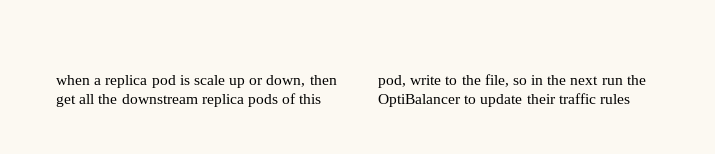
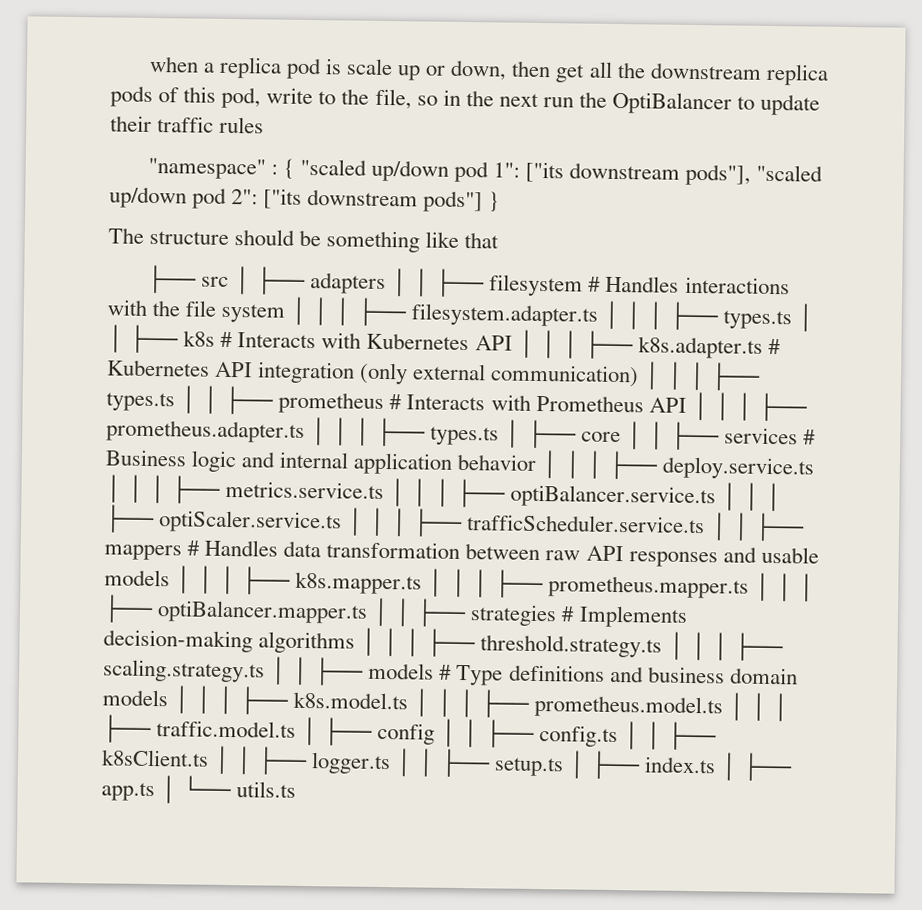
+ "namespace" : { "scaled up/down pod 1": ["its downstream pods"], "scaled up/down pod 2": ["its downstream pods"] }
+ The structure should be something like that
+ ├── src │ ├── adapters │ │ ├── filesystem # Handles interactions with the file system │ │ │ ├── filesystem.adapter.ts │ │ │ ├── types.ts │ │ ├── k8s # Interacts with Kubernetes API │ │ │ ├── k8s.adapter.ts # Kubernetes API integration (only external communication) │ │ │ ├── types.ts │ │ ├── prometheus # Interacts with Prometheus API │ │ │ ├── prometheus.adapter.ts │ │ │ ├── types.ts │ ├── core │ │ ├── services # Business logic and internal application behavior │ │ │ ├── deploy.service.ts │ │ │ ├── metrics.service.ts │ │ │ ├── optiBalancer.service.ts │ │ │ ├── optiScaler.service.ts │ │ │ ├── trafficScheduler.service.ts │ │ ├── mappers # Handles data transformation between raw API responses and usable models │ │ │ ├── k8s.mapper.ts │ │ │ ├── prometheus.mapper.ts │ │ │ ├── optiBalancer.mapper.ts │ │ ├── strategies # Implements decision-making algorithms │ │ │ ├── threshold.strategy.ts │ │ │ ├── scaling.strategy.ts │ │ ├── models # Type definitions and business domain models │ │ │ ├── k8s.model.ts │ │ │ ├── prometheus.model.ts │ │ │ ├── traffic.model.ts │ ├── config │ │ ├── config.ts │ │ ├── k8sClient.ts │ │ ├── logger.ts │ │ ├── setup.ts │ ├── index.ts │ ├── app.ts │ └── utils.ts

